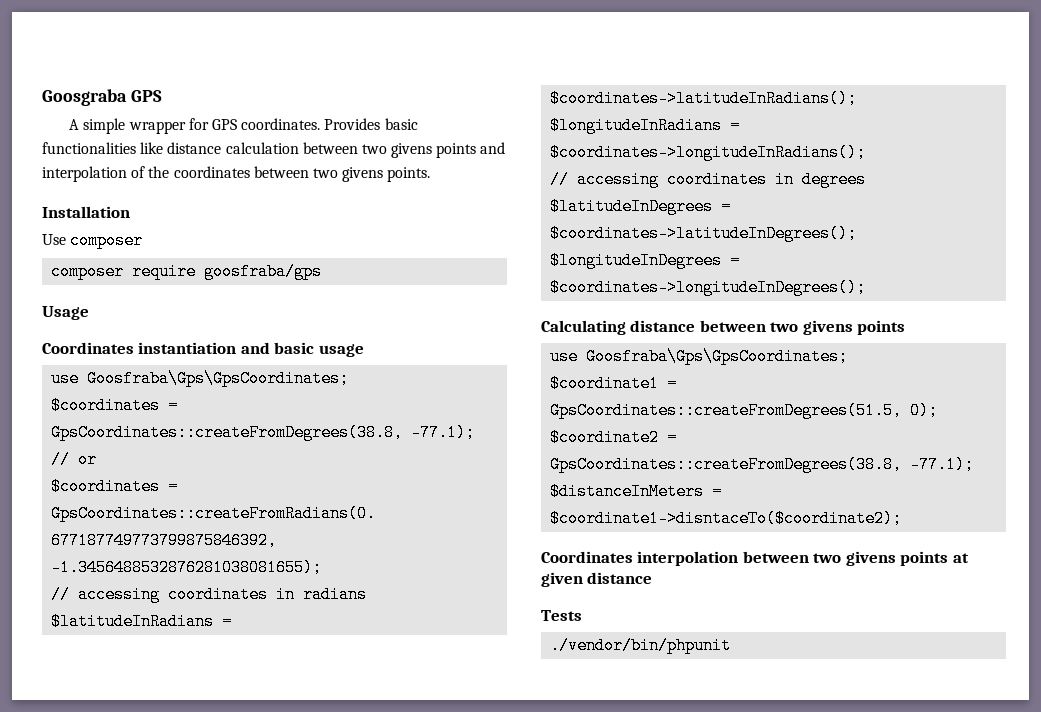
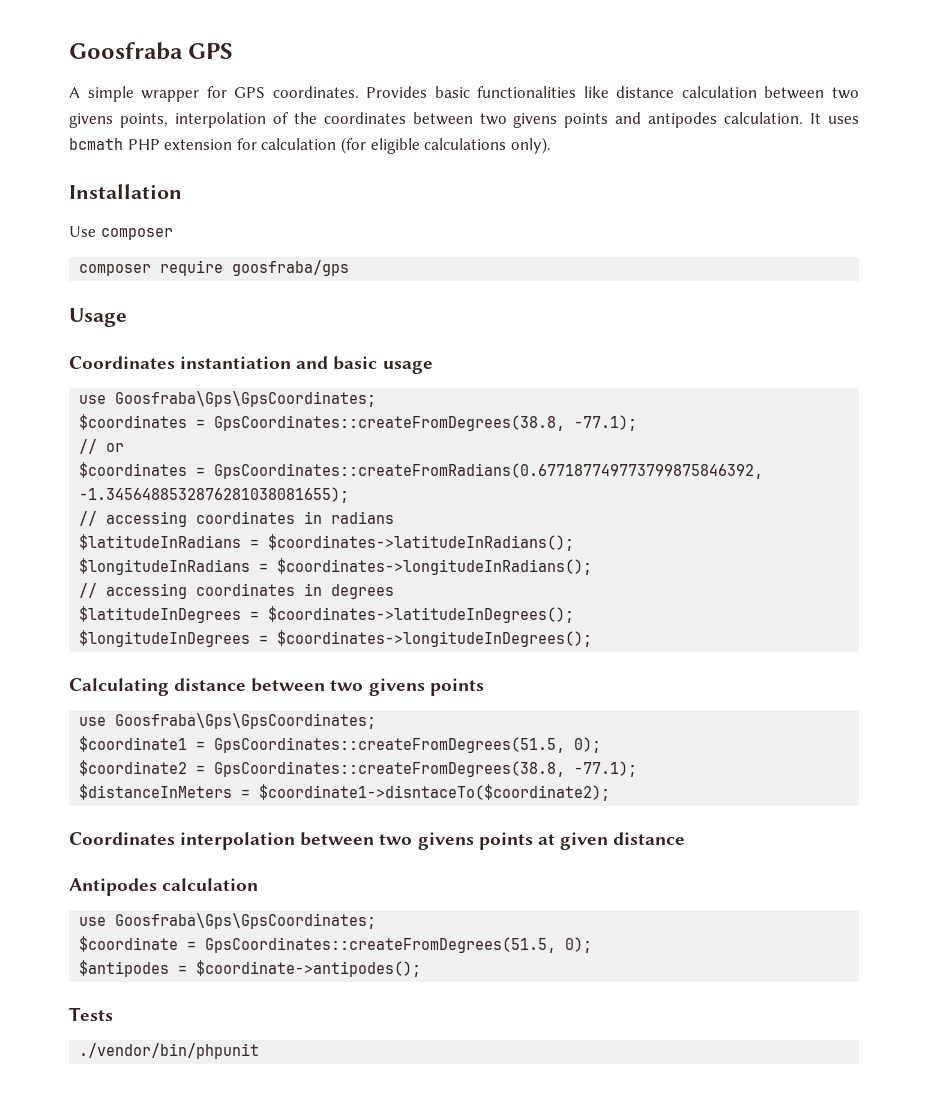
- Goosgraba GPS
+ Goosfraba GPS
- Provides basic functionalities like distance calculation between two givens points and interpolation of the coordinates between two givens points.
+ Provides basic functionalities like distance calculation between two givens points, interpolation of the coordinates between two givens points and antipodes calculation. It uses bcmath PHP extension for calculation (for eligible calculations only).
+ Antipodes calculation
+ use Goosfraba\Gps\GpsCoordinates;
+ $coordinate = GpsCoordinates::createFromDegrees(51.5, 0);
+ $antipodes = $coordinate->antipodes();

